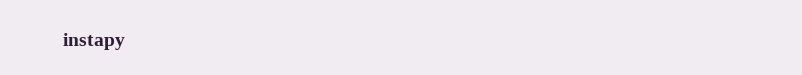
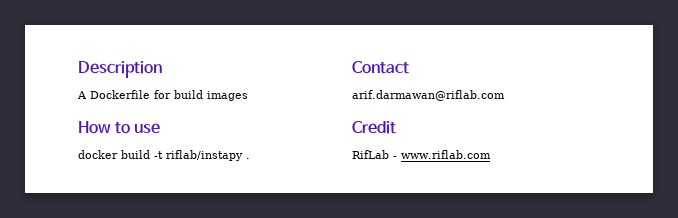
- instapy
+ Description
+ A Dockerfile for build images
+ How to use
+ docker build -t riflab/instapy .
+ Contact
+ arif.darmawan@riflab.com
+ Credit
+ RifLab - www.riflab.com

